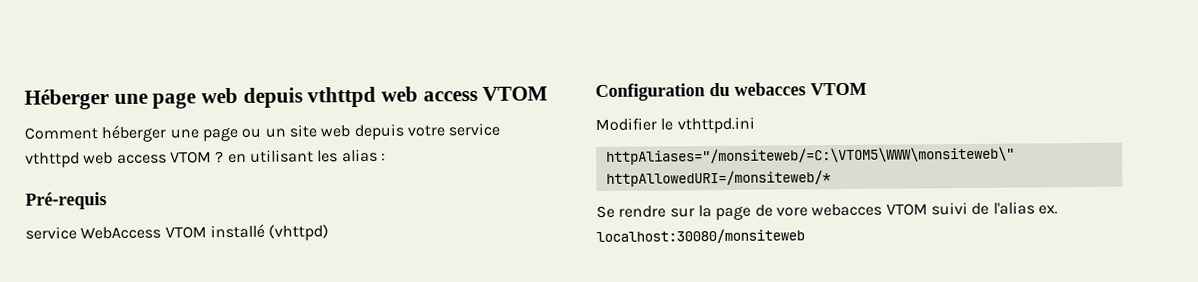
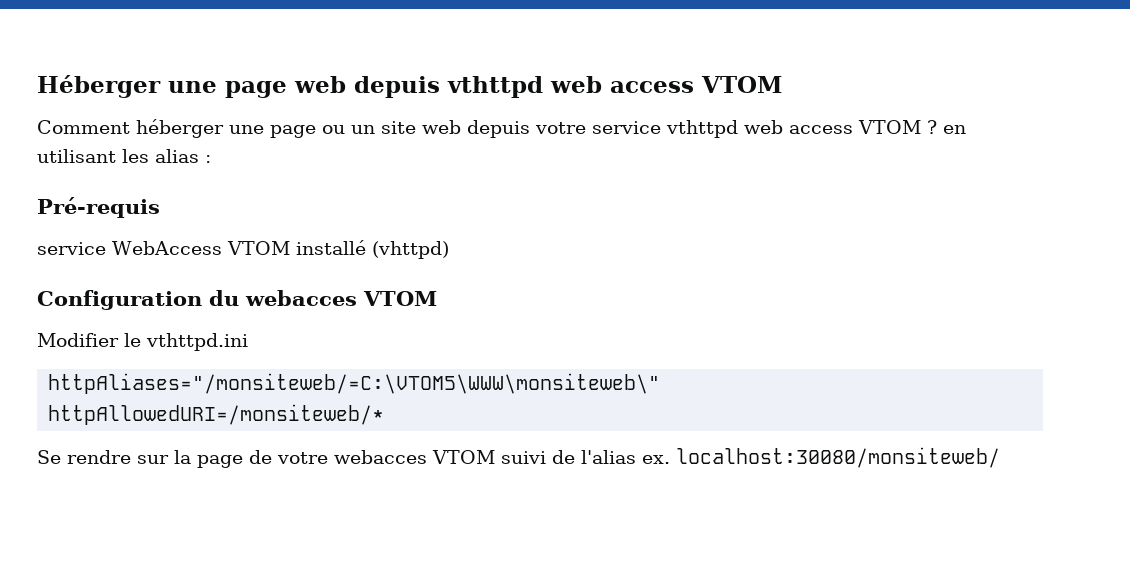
- Se rendre sur la page de vore webacces VTOM suivi de l'alias ex. localhost:30080/monsiteweb
+ Se rendre sur la page de votre webacces VTOM suivi de l'alias ex. localhost:30080/monsiteweb/

